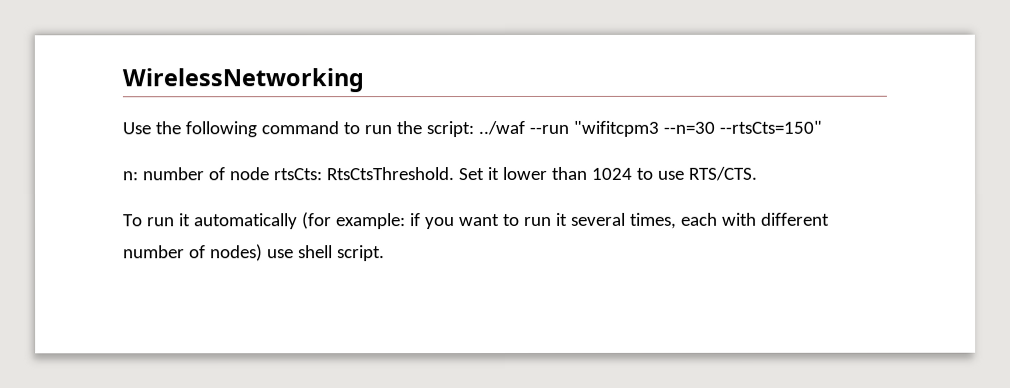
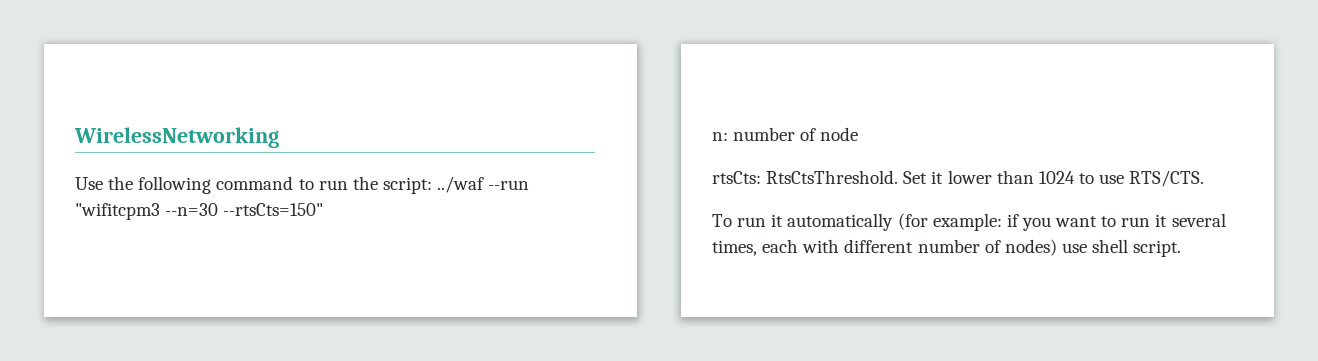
- n: number of node rtsCts: RtsCtsThreshold.
+ n: number of node
+ rtsCts: RtsCtsThreshold.

